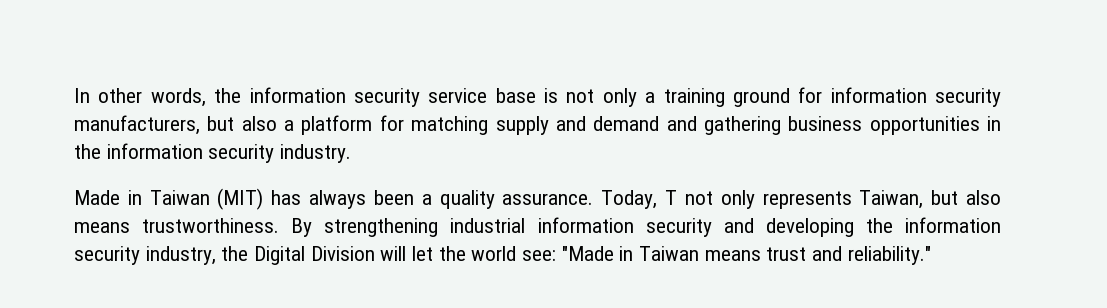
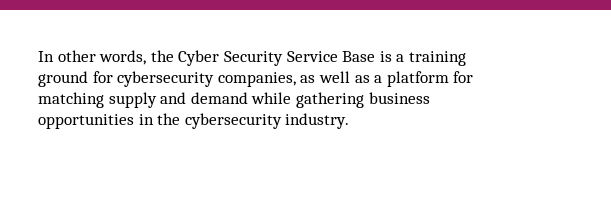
- In other words, the information security service base is not only a training ground for information security manufacturers, but also a platform for matching supply and demand and gathering business opportunities in the information security industry.
+ In other words, the Cyber Security Service Base is a training ground for cybersecurity companies, as well as a platform for matching supply and demand while gathering business opportunities in the cybersecurity industry.
- Made in Taiwan (MIT) has always been a quality assurance. Today, T not only represents Taiwan, but also means trustworthiness. By strengthening industrial information security and developing the information security industry, the Digital Division will let the world see: "Made in Taiwan means trust and reliability."

